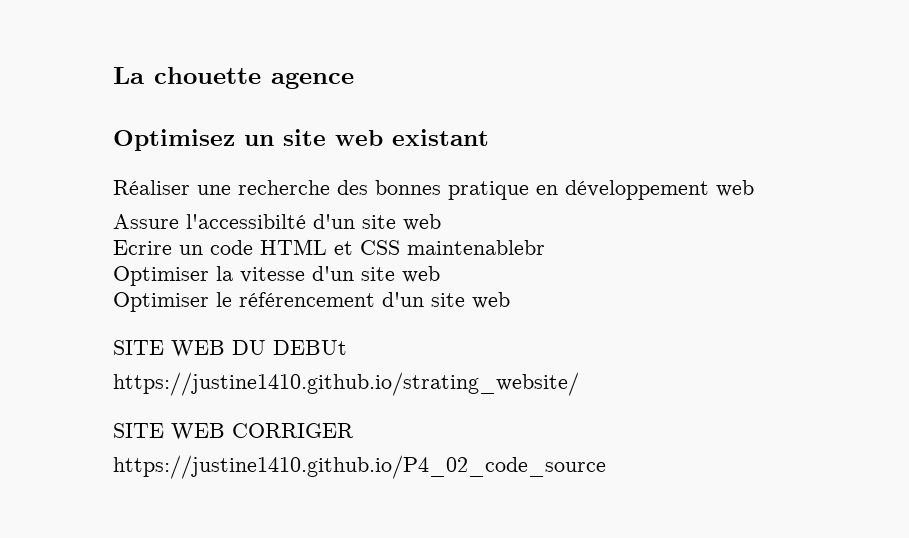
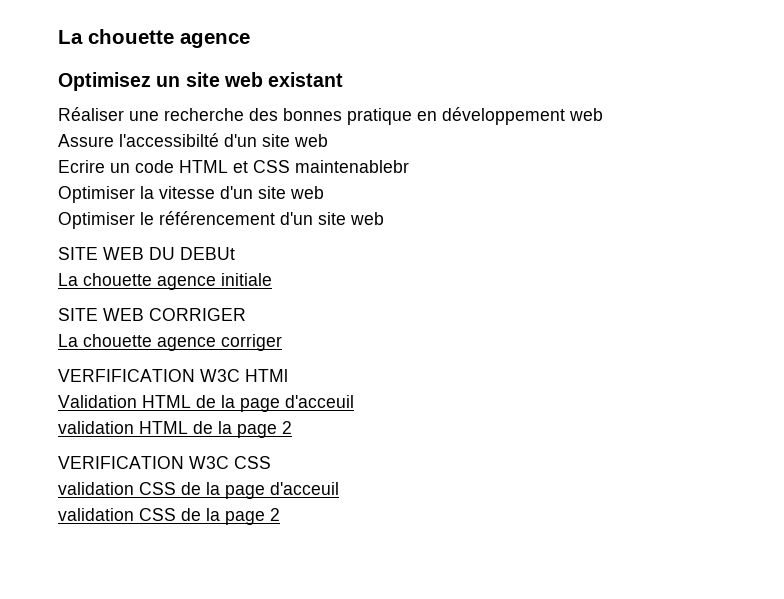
- https://justine1410.github.io/strating_website/
+ La chouette agence initiale
- https://justine1410.github.io/P4_02_code_source
+ La chouette agence corriger
+ VERFIFICATION W3C HTMl
+ Validation HTML de la page d'acceuil
+ validation HTML de la page 2
+ VERIFICATION W3C CSS
+ validation CSS de la page d'acceuil
+ validation CSS de la page 2

